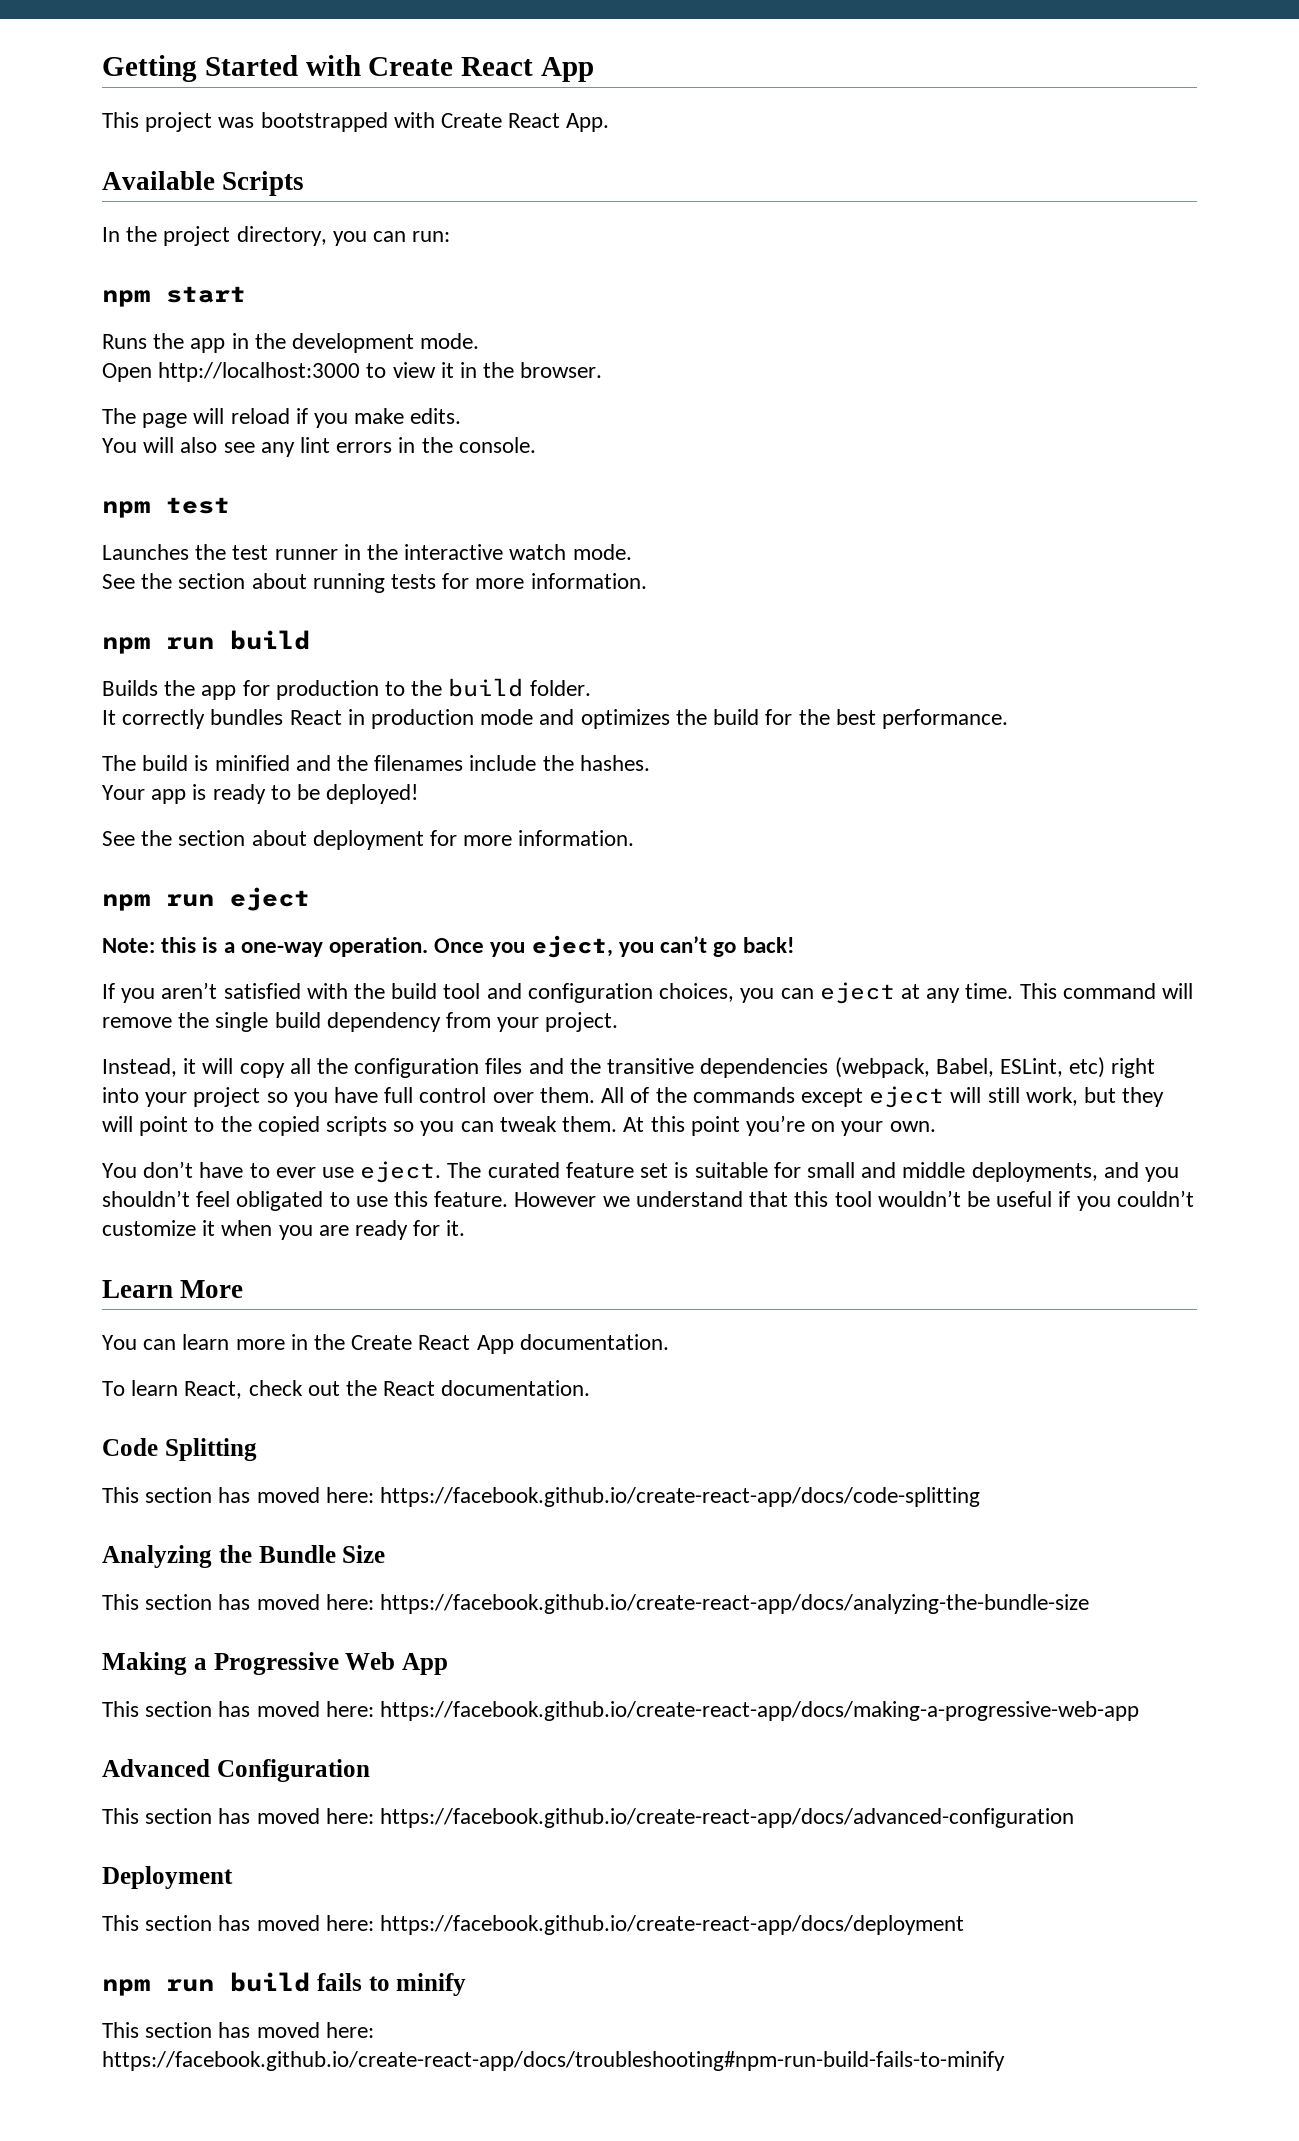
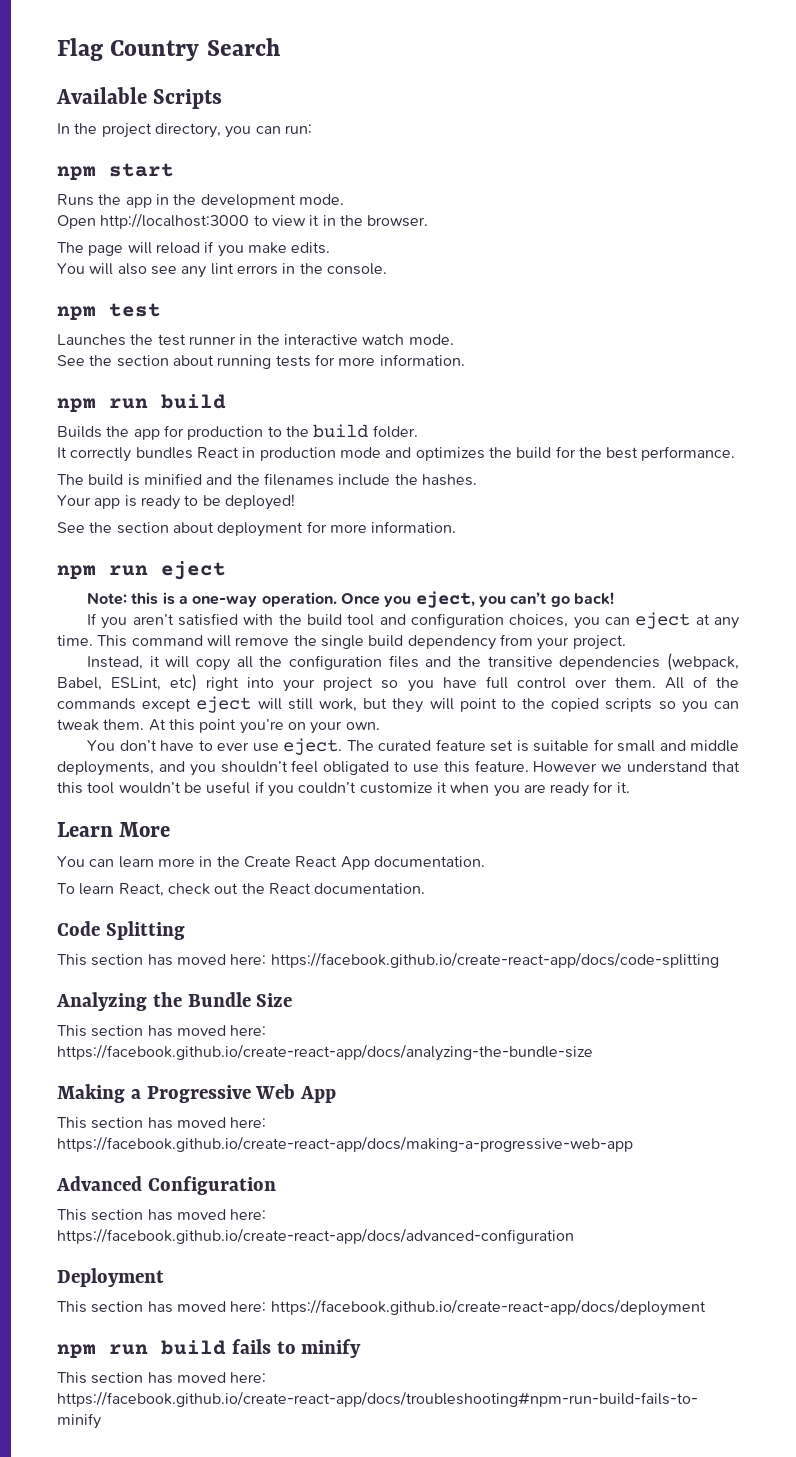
- Getting Started with Create React App
- This project was bootstrapped with Create React App.
+ Flag Country Search

